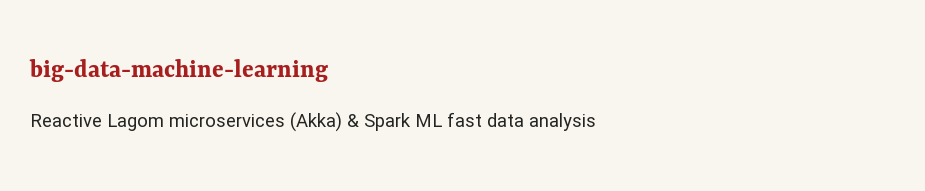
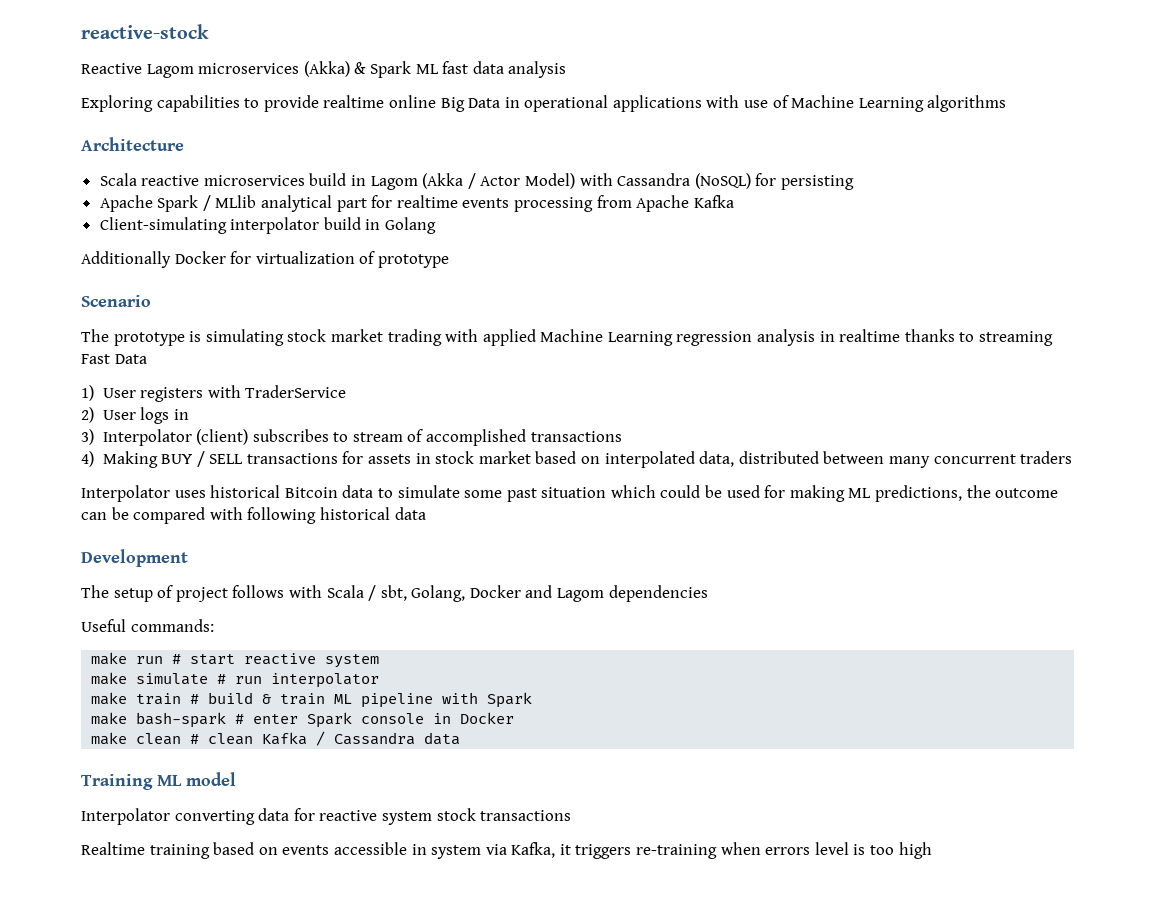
- big-data-machine-learning
+ reactive-stock
+ Exploring capabilities to provide realtime online Big Data in operational applications with use of Machine Learning algorithms
+ Architecture
+ Scala reactive microservices build in Lagom (Akka / Actor Model) with Cassandra (NoSQL) for persisting
+ Apache Spark / MLlib analytical part for realtime events processing from Apache Kafka
+ Client-simulating interpolator build in Golang
+ Additionally Docker for virtualization of prototype
+ Scenario
+ The prototype is simulating stock market trading with applied Machine Learning regression analysis in realtime thanks to streaming Fast Data
+ 1) User registers with TraderService
+ 2) User logs in
+ 3) Interpolator (client) subscribes to stream of accomplished transactions
+ 4) Making BUY / SELL transactions for assets in stock market based on interpolated data, distributed between many concurrent traders
+ Interpolator uses historical Bitcoin data to simulate some past situation which could be used for making ML predictions, the outcome can be compared with following historical data
+ Development
+ The setup of project follows with Scala / sbt, Golang, Docker and Lagom dependencies
+ Useful commands:
+ make run # start reactive system
+ make simulate # run interpolator
+ make train # build & train ML pipeline with Spark
+ make bash-spark # enter Spark console in Docker
+ make clean # clean Kafka / Cassandra data
+ Training ML model
+ Interpolator converting data for reactive system stock transactions
+ Realtime training based on events accessible in system via Kafka, it triggers re-training when errors level is too high

